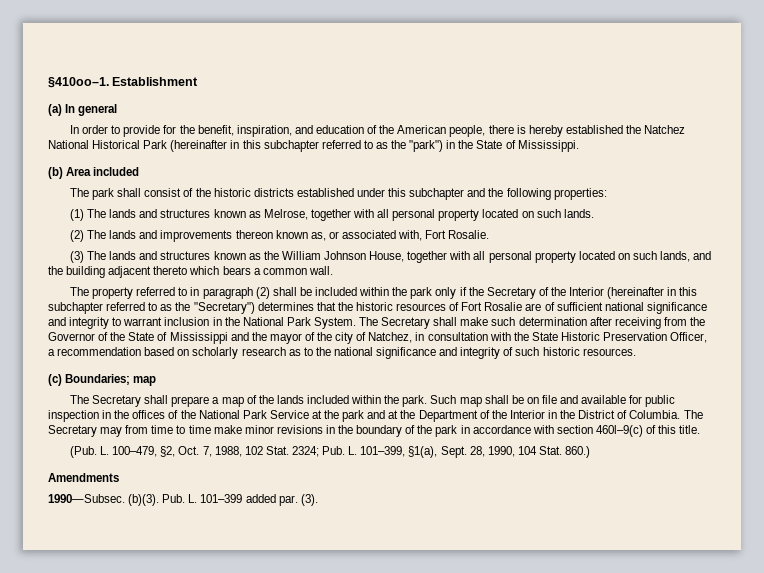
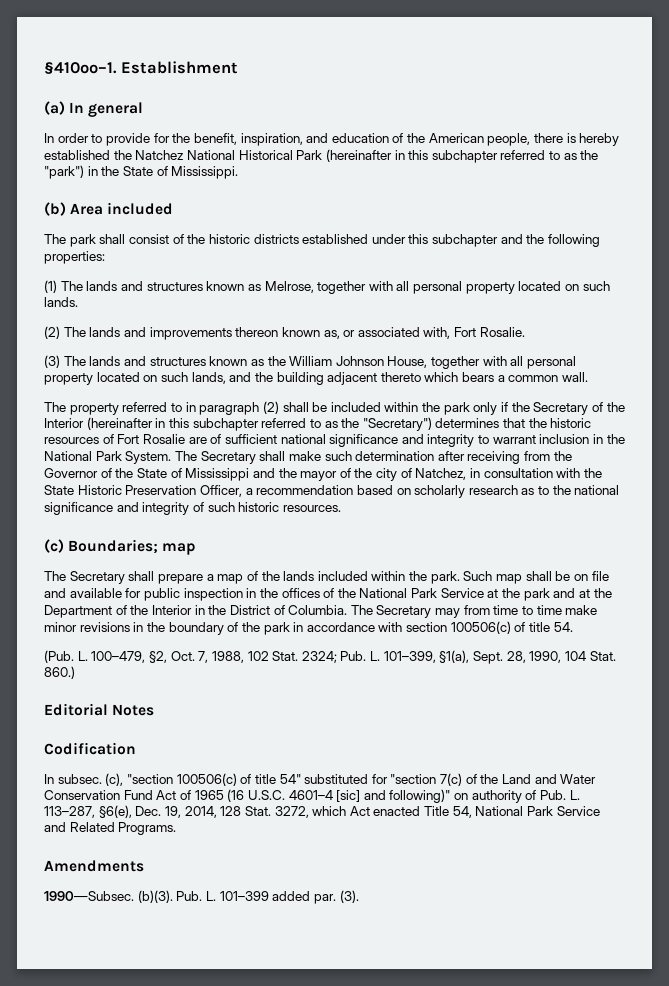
- The Secretary may from time to time make minor revisions in the boundary of the park in accordance with section 460l–9(c) of this title.
+ The Secretary may from time to time make minor revisions in the boundary of the park in accordance with section 100506(c) of title 54.
+ Editorial Notes
+ Codification
+ In subsec. (c), "section 100506(c) of title 54" substituted for "section 7(c) of the Land and Water Conservation Fund Act of 1965 (16 U.S.C. 4601–4 [sic] and following)" on authority of Pub. L. 113–287, §6(e), Dec. 19, 2014, 128 Stat. 3272, which Act enacted Title 54, National Park Service and Related Programs.

